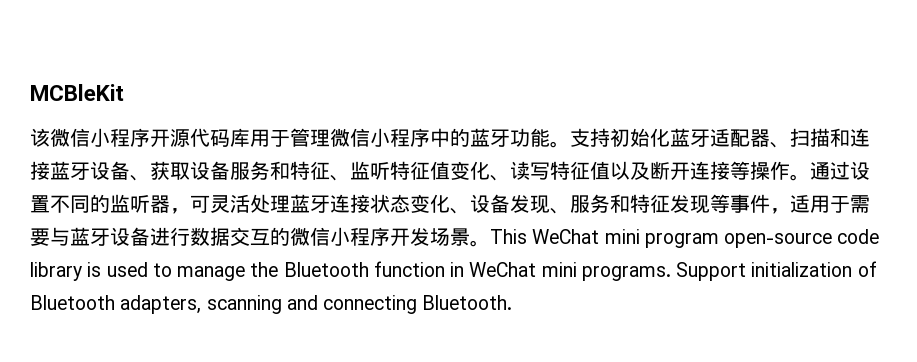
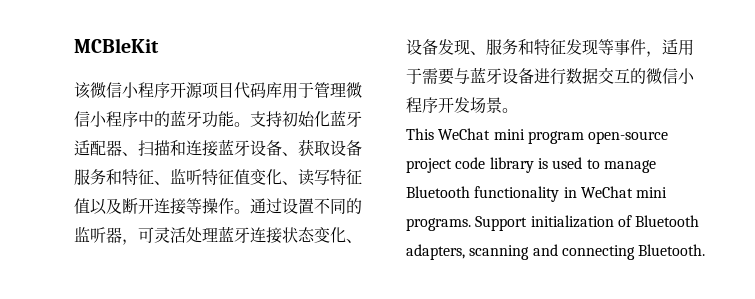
- 该微信小程序开源代码库用于管理微信小程序中的蓝牙功能。
+ 该微信小程序开源项目代码库用于管理微信小程序中的蓝牙功能。
- 通过设置不同的监听器，可灵活处理蓝牙连接状态变化、设备发现、服务和特征发现等事件，适用于需要与蓝牙设备进行数据交互的微信小程序开发场景。This WeChat mini program open-source code library is used to manage the Bluetooth function in WeChat mini programs.
+ 通过设置不同的监听器，可灵活处理蓝牙连接状态变化、设备发现、服务和特征发现等事件，适用于需要与蓝牙设备进行数据交互的微信小程序开发场景。
+ This WeChat mini program open-source project code library is used to manage Bluetooth functionality in WeChat mini programs.

